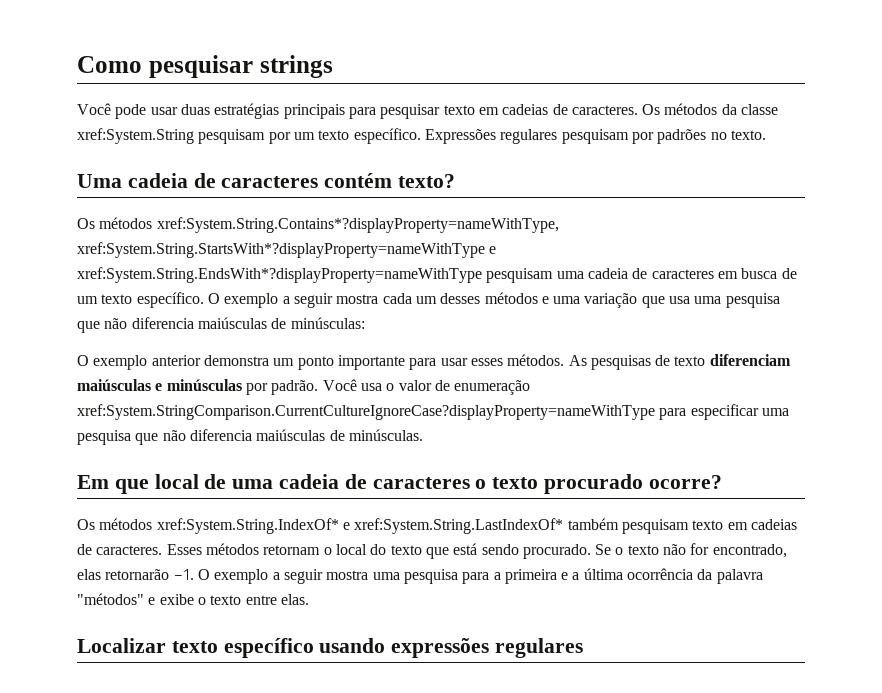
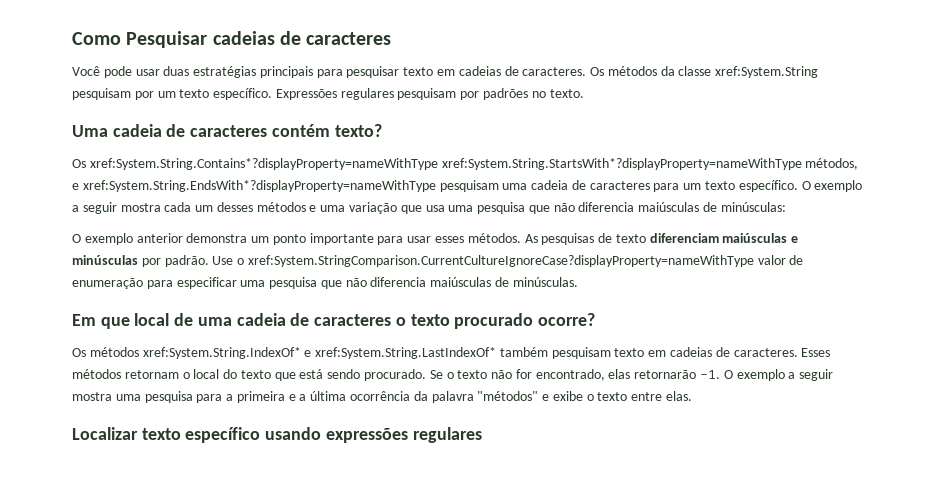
- Como pesquisar strings
+ Como Pesquisar cadeias de caracteres
- Os métodos xref:System.String.Contains*?displayProperty=nameWithType, xref:System.String.StartsWith*?displayProperty=nameWithType e xref:System.String.EndsWith*?displayProperty=nameWithType pesquisam uma cadeia de caracteres em busca de um texto específico.
+ Os xref:System.String.Contains*?displayProperty=nameWithType xref:System.String.StartsWith*?displayProperty=nameWithType métodos, e xref:System.String.EndsWith*?displayProperty=nameWithType pesquisam uma cadeia de caracteres para um texto específico.
- Você usa o valor de enumeração xref:System.StringComparison.CurrentCultureIgnoreCase?displayProperty=nameWithType para especificar uma pesquisa que não diferencia maiúsculas de minúsculas.
+ Use o xref:System.StringComparison.CurrentCultureIgnoreCase?displayProperty=nameWithType valor de enumeração para especificar uma pesquisa que não diferencia maiúsculas de minúsculas.

